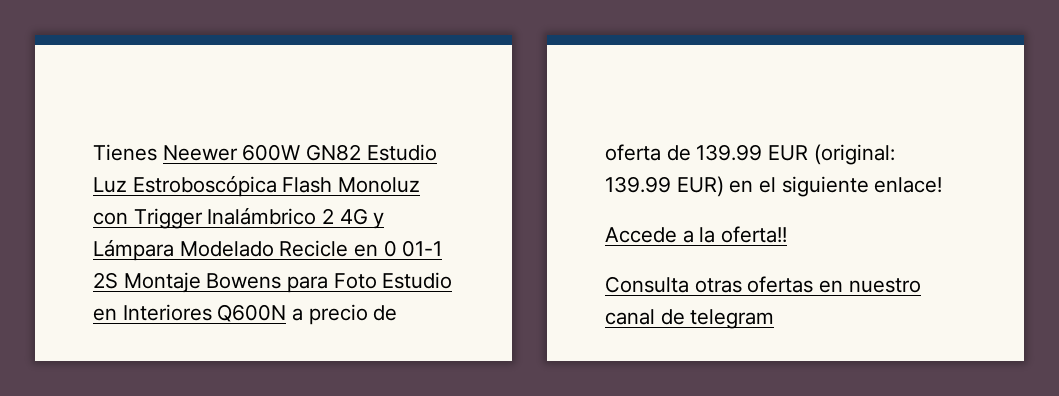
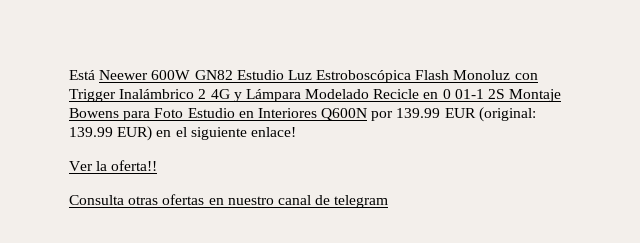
- Tienes Neewer 600W GN82 Estudio Luz Estroboscópica Flash Monoluz con Trigger Inalámbrico 2 4G y Lámpara Modelado Recicle en 0 01-1 2S Montaje Bowens para Foto Estudio en Interiores Q600N a precio de oferta de 139.99 EUR (original: 139.99 EUR) en el siguiente enlace!
+ Está Neewer 600W GN82 Estudio Luz Estroboscópica Flash Monoluz con Trigger Inalámbrico 2 4G y Lámpara Modelado Recicle en 0 01-1 2S Montaje Bowens para Foto Estudio en Interiores Q600N por 139.99 EUR (original: 139.99 EUR) en el siguiente enlace!
- Accede a la oferta!!
+ Ver la oferta!!

